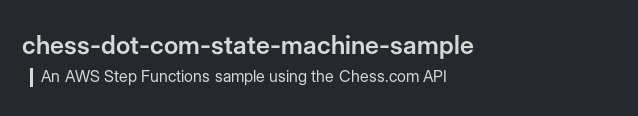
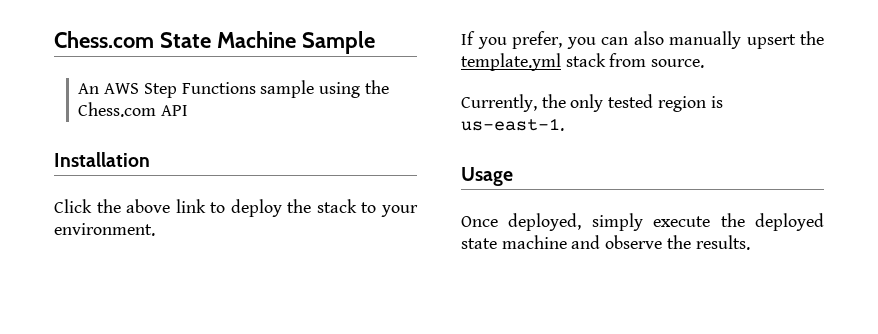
- chess-dot-com-state-machine-sample
+ Chess.com State Machine Sample
+ Installation
+ Click the above link to deploy the stack to your environment.
+ If you prefer, you can also manually upsert the template.yml stack from source.
+ Currently, the only tested region is us-east-1.
+ Usage
+ Once deployed, simply execute the deployed state machine and observe the results.

